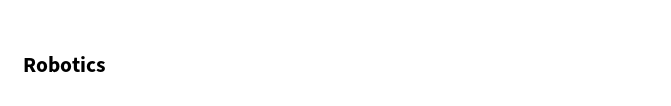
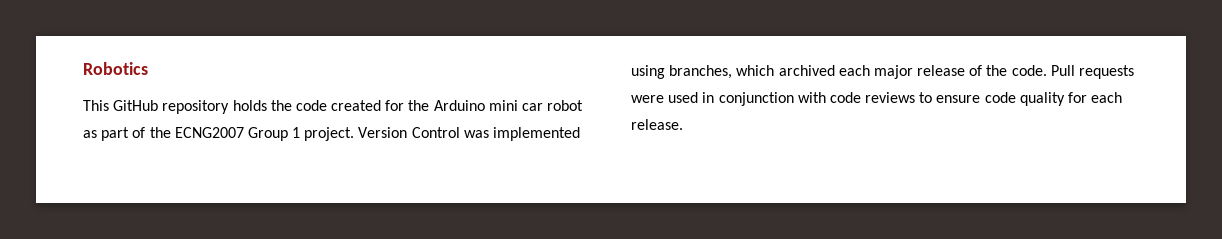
+ This GitHub repository holds the code created for the Arduino mini car robot as part of the ECNG2007 Group 1 project. Version Control was implemented using branches, which archived each major release of the code. Pull requests were used in conjunction with code reviews to ensure code quality for each release.

